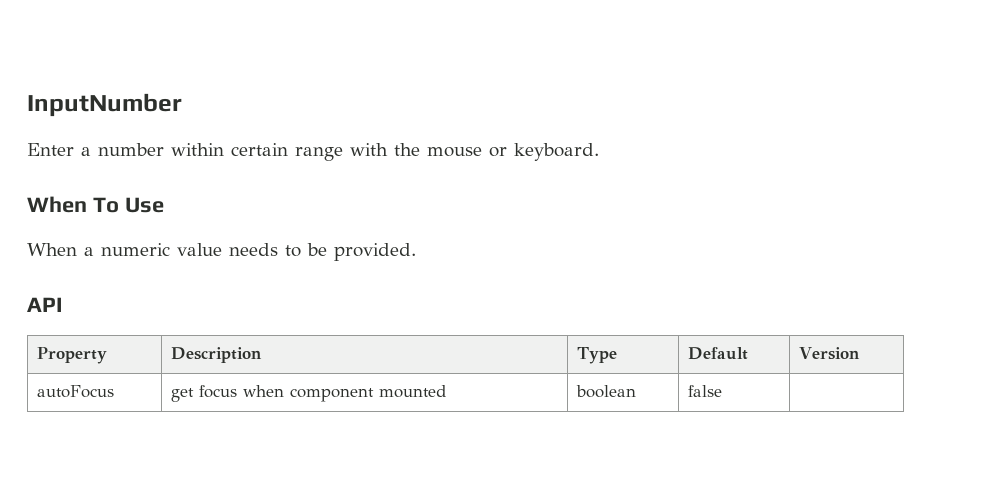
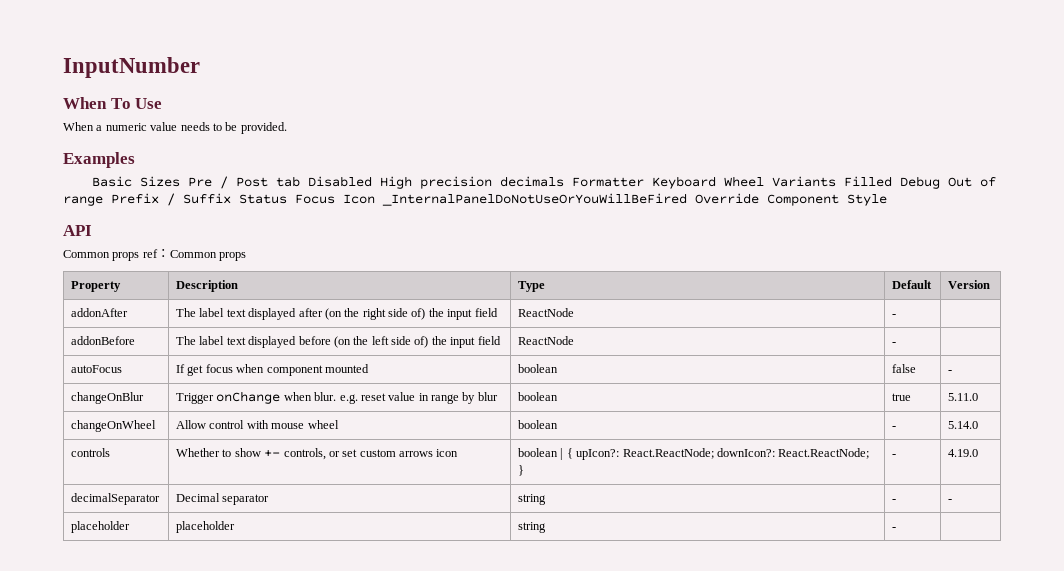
- Enter a number within certain range with the mouse or keyboard.
+ Examples
+ Basic Sizes Pre / Post tab Disabled High precision decimals Formatter Keyboard Wheel Variants Filled Debug Out of range Prefix / Suffix Status Focus Icon _InternalPanelDoNotUseOrYouWillBeFired Override Component Style
  API
+ Common props ref：Common props
+ addonAfter | The label text displayed after (on the right side of) the input field | ReactNode | - |
+ addonBefore | The label text displayed before (on the left side of) the input field | ReactNode | - |
- autoFocus | get focus when component mounted | boolean | false |
+ autoFocus | If get focus when component mounted | boolean | false | -
+ changeOnBlur | Trigger onChange when blur. e.g. reset value in range by blur | boolean | true | 5.11.0
+ changeOnWheel | Allow control with mouse wheel | boolean | - | 5.14.0
+ controls | Whether to show +- controls, or set custom arrows icon | boolean | { upIcon?: React.ReactNode; downIcon?: React.ReactNode; } | - | 4.19.0
+ decimalSeparator | Decimal separator | string | - | -
+ placeholder | placeholder | string | - |

